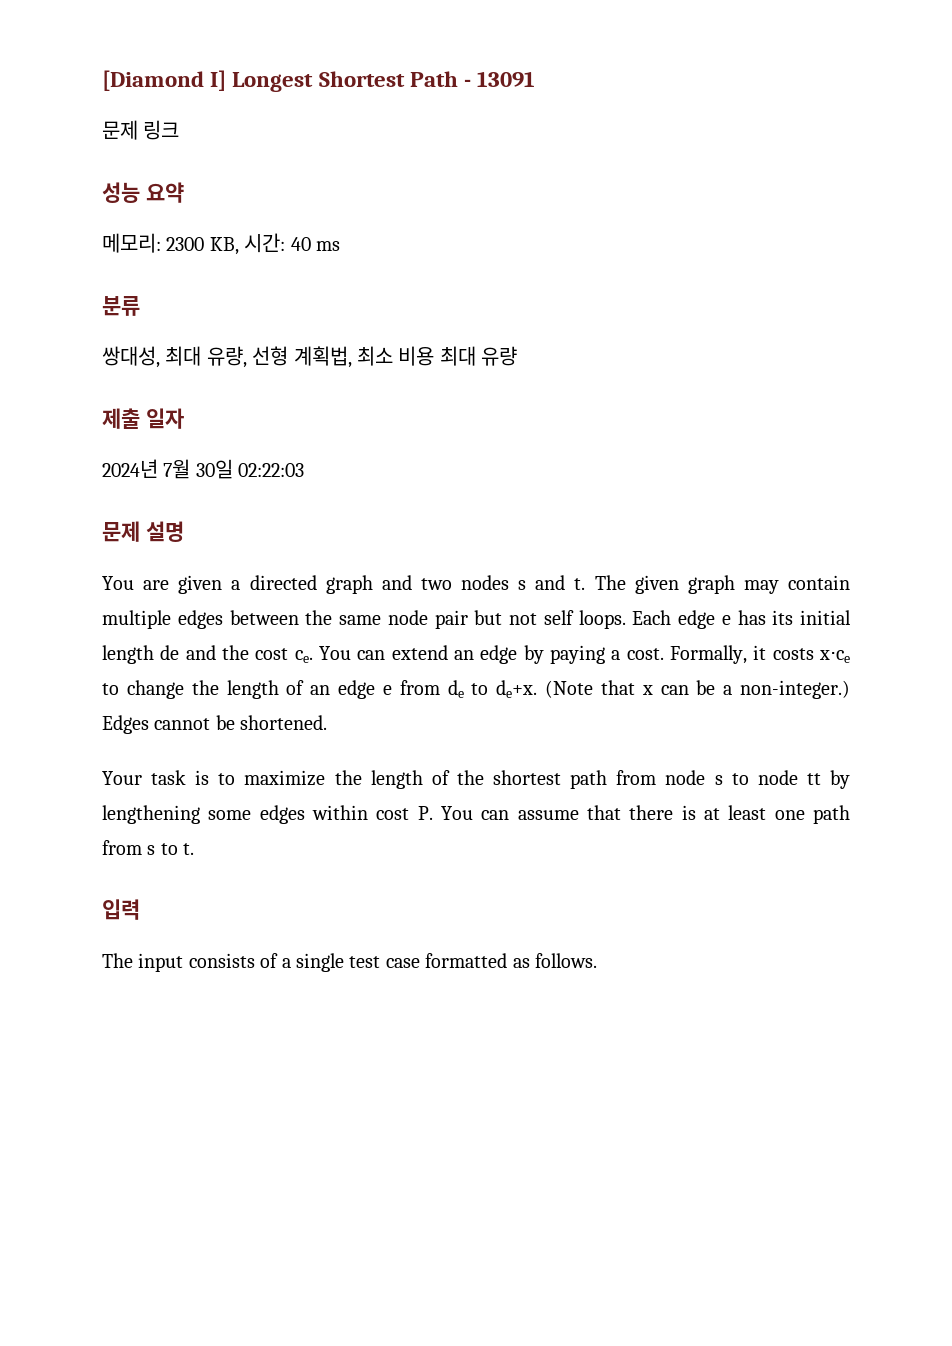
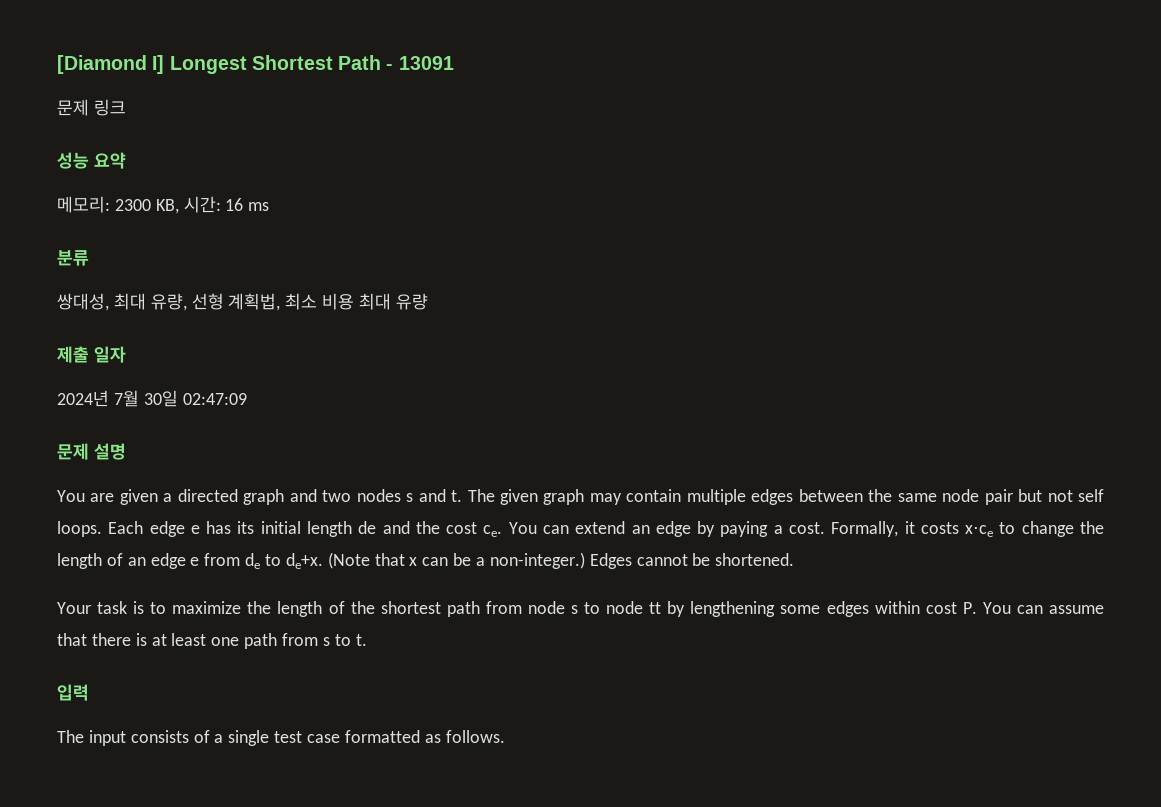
- 메모리: 2300 KB, 시간: 40 ms
+ 메모리: 2300 KB, 시간: 16 ms
- 2024년 7월 30일 02:22:03
+ 2024년 7월 30일 02:47:09

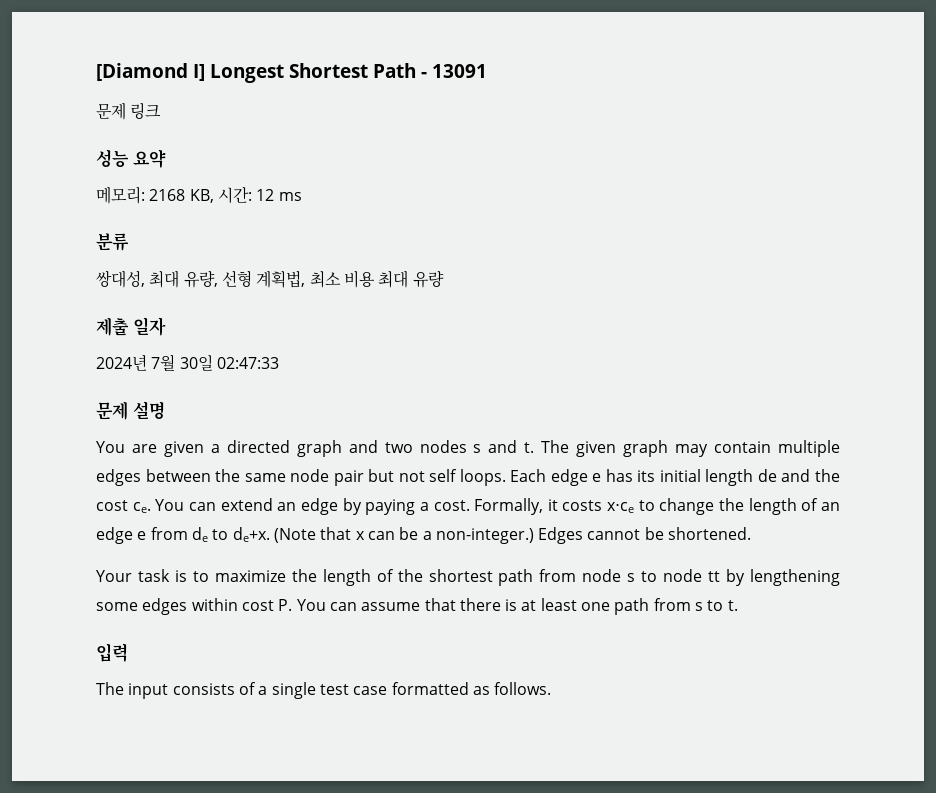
- 메모리: 2300 KB, 시간: 16 ms
+ 메모리: 2168 KB, 시간: 12 ms
- 2024년 7월 30일 02:47:09
+ 2024년 7월 30일 02:47:33

